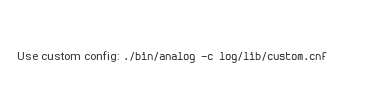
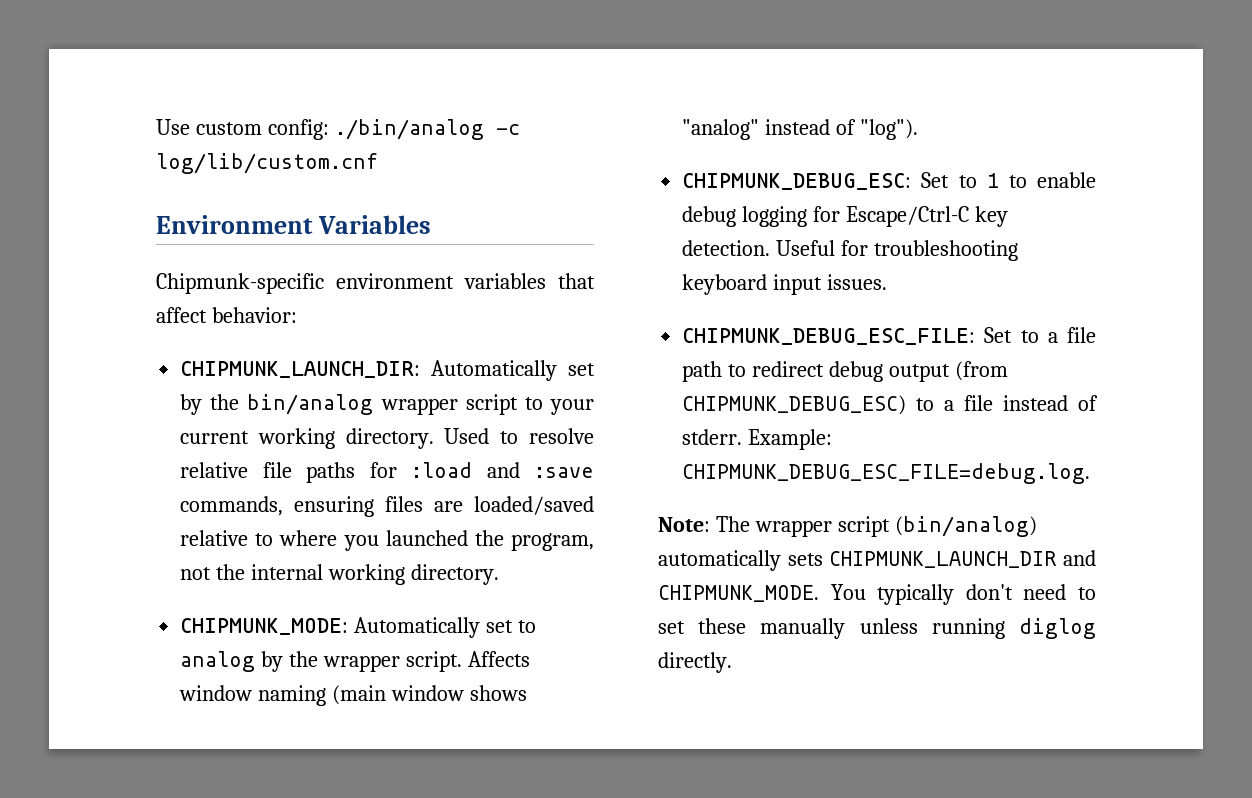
+ Environment Variables
+ Chipmunk-specific environment variables that affect behavior:
+ CHIPMUNK_LAUNCH_DIR: Automatically set by the bin/analog wrapper script to your current working directory. Used to resolve relative file paths for :load and :save commands, ensuring files are loaded/saved relative to where you launched the program, not the internal working directory.
+ CHIPMUNK_MODE: Automatically set to analog by the wrapper script. Affects window naming (main window shows "analog" instead of "log").
+ CHIPMUNK_DEBUG_ESC: Set to 1 to enable debug logging for Escape/Ctrl-C key detection. Useful for troubleshooting keyboard input issues.
+ CHIPMUNK_DEBUG_ESC_FILE: Set to a file path to redirect debug output (from CHIPMUNK_DEBUG_ESC) to a file instead of stderr. Example: CHIPMUNK_DEBUG_ESC_FILE=debug.log.
+ Note: The wrapper script (bin/analog) automatically sets CHIPMUNK_LAUNCH_DIR and CHIPMUNK_MODE. You typically don't need to set these manually unless running diglog directly.

